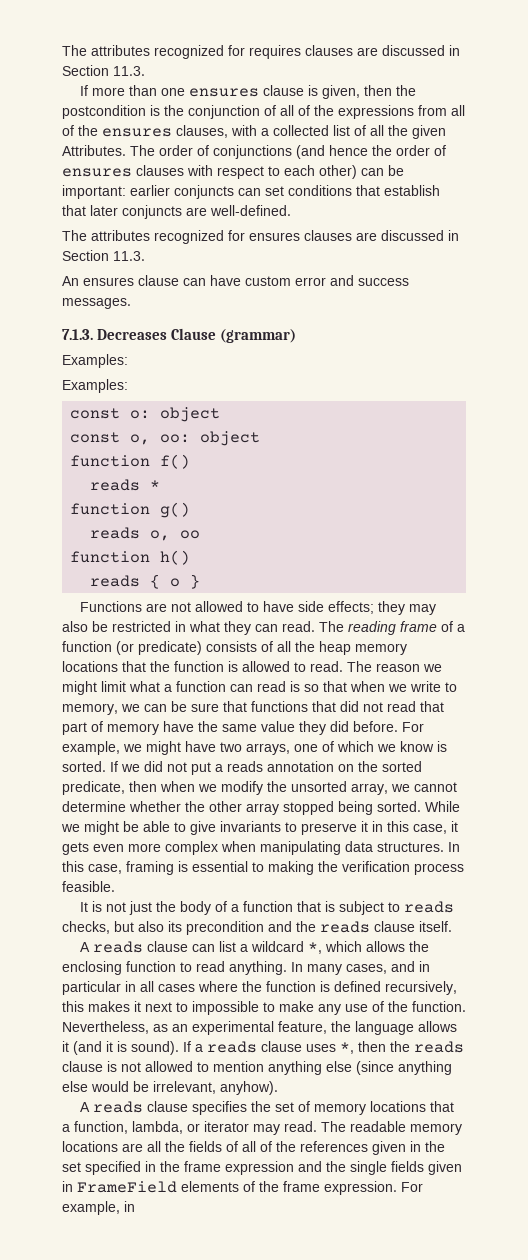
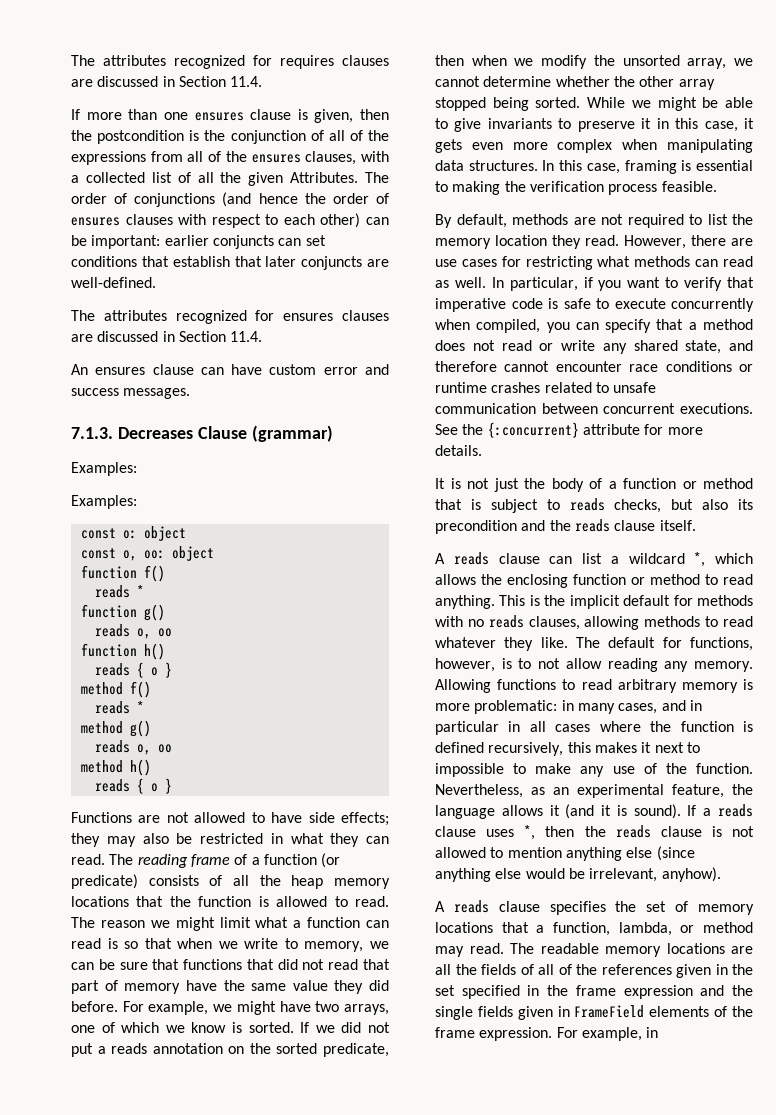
- The attributes recognized for requires clauses are discussed in Section 11.3.
+ The attributes recognized for requires clauses are discussed in Section 11.4.
- The attributes recognized for ensures clauses are discussed in Section 11.3.
+ The attributes recognized for ensures clauses are discussed in Section 11.4.
+ method f()
+ reads *
+ method g()
+ reads o, oo
+ method h()
+ reads { o }
+ By default, methods are not required to list the memory location they read. However, there are use cases for restricting what methods can read as well. In particular, if you want to verify that imperative code is safe to execute concurrently when compiled, you can specify that a method does not read or write any shared state, and therefore cannot encounter race conditions or runtime crashes related to unsafe communication between concurrent executions. See the {:concurrent} attribute for more details.
- It is not just the body of a function that is subject to reads checks, but also its precondition and the reads clause itself.
+ It is not just the body of a function or method that is subject to reads checks, but also its precondition and the reads clause itself.
- A reads clause can list a wildcard *, which allows the enclosing function to read anything.
+ A reads clause can list a wildcard *, which allows the enclosing function or method to read anything.
- In many cases, and in particular in all cases where the function is defined recursively, this makes it next to impossible to make any use of the function.
+ This is the implicit default for methods with no reads clauses, allowing methods to read whatever they like. The default for functions, however, is to not allow reading any memory. Allowing functions to read arbitrary memory is more problematic: in many cases, and in particular in all cases where the function is defined recursively, this makes it next to impossible to make any use of the function.
- A reads clause specifies the set of memory locations that a function, lambda, or iterator may read.
+ A reads clause specifies the set of memory locations that a function, lambda, or method may read.

